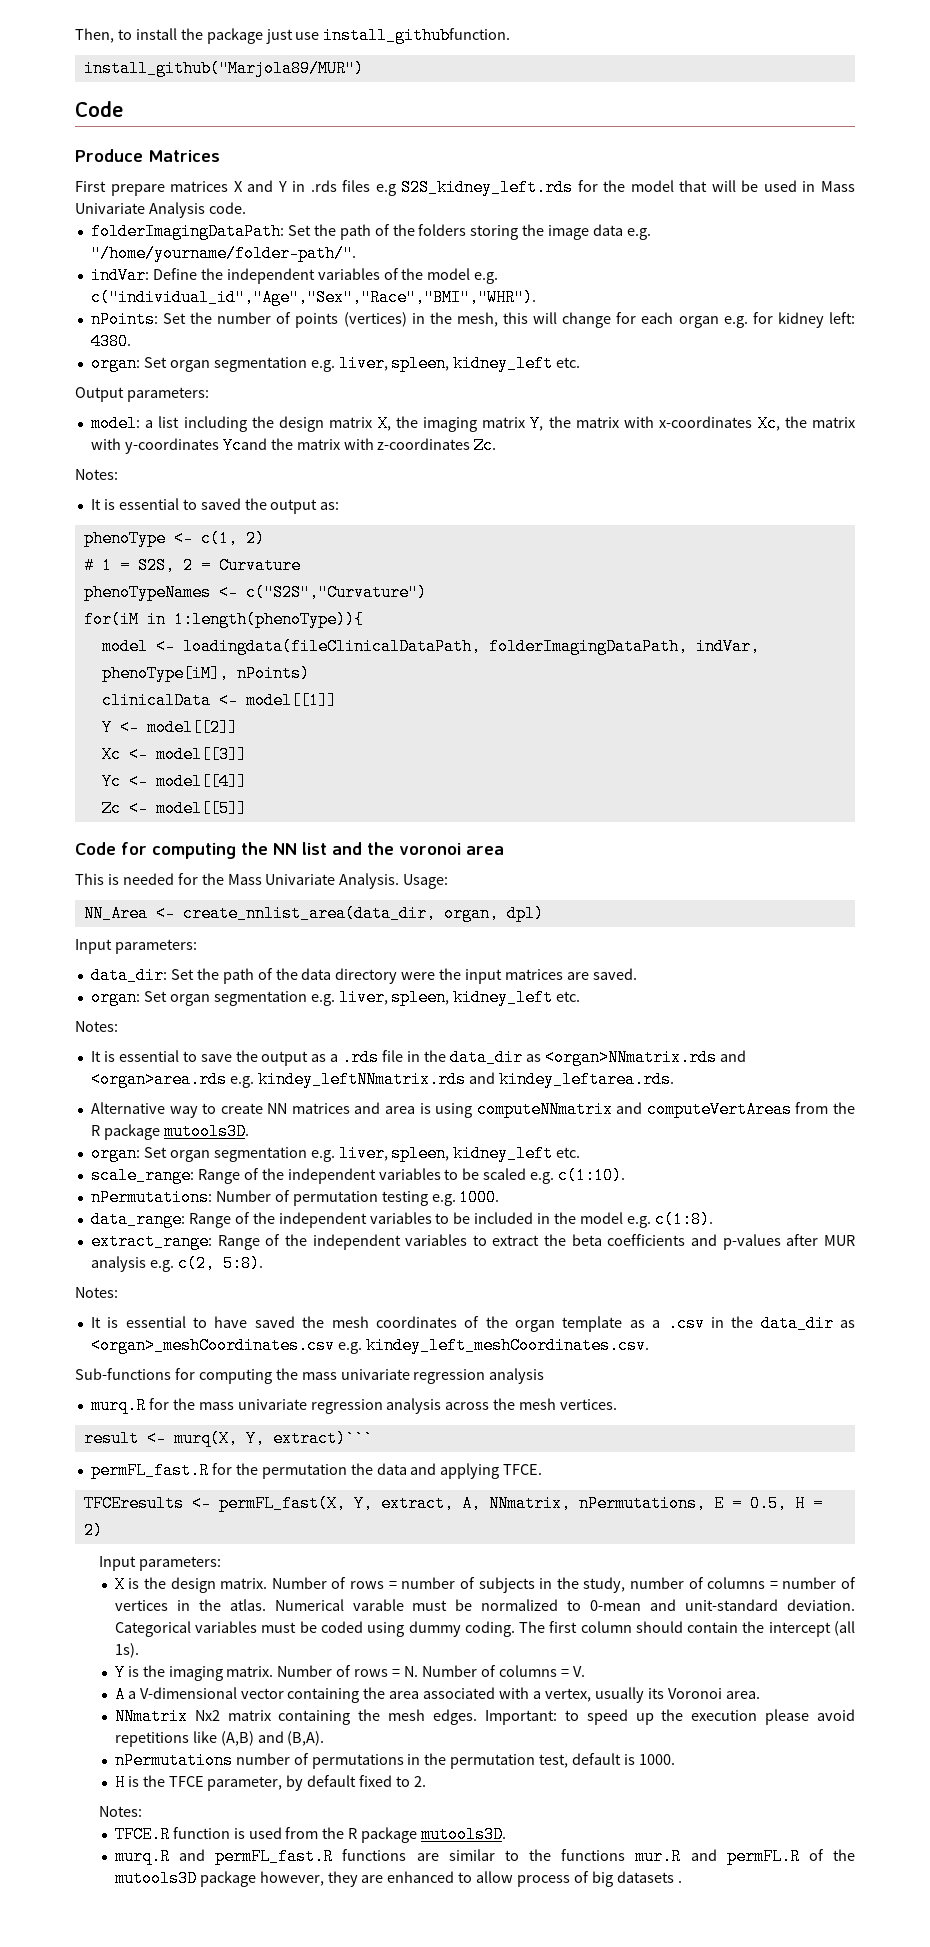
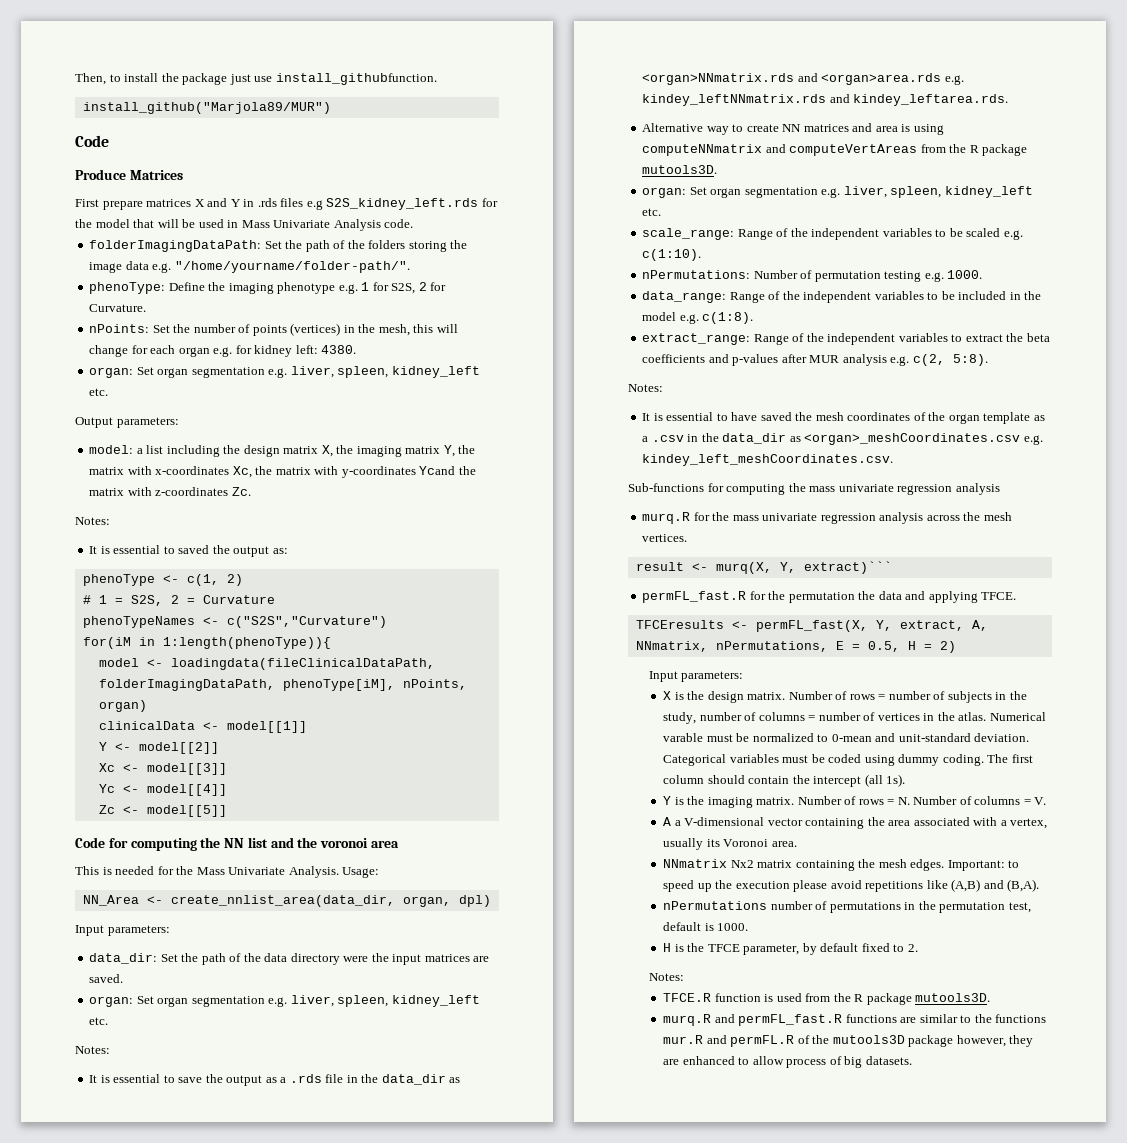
- indVar: Define the independent variables of the model e.g. c("individual_id","Age","Sex","Race","BMI","WHR").
+ phenoType: Define the imaging phenotype e.g. 1 for S2S, 2 for Curvature.
- model <- loadingdata(fileClinicalDataPath, folderImagingDataPath, indVar, phenoType[iM], nPoints)
+ model <- loadingdata(fileClinicalDataPath, folderImagingDataPath, phenoType[iM], nPoints, organ)
- murq.R and permFL_fast.R functions are similar to the functions mur.R and permFL.R of the mutools3D package however, they are enhanced to allow process of big datasets .
+ murq.R and permFL_fast.R functions are similar to the functions mur.R and permFL.R of the mutools3D package however, they are enhanced to allow process of big datasets.

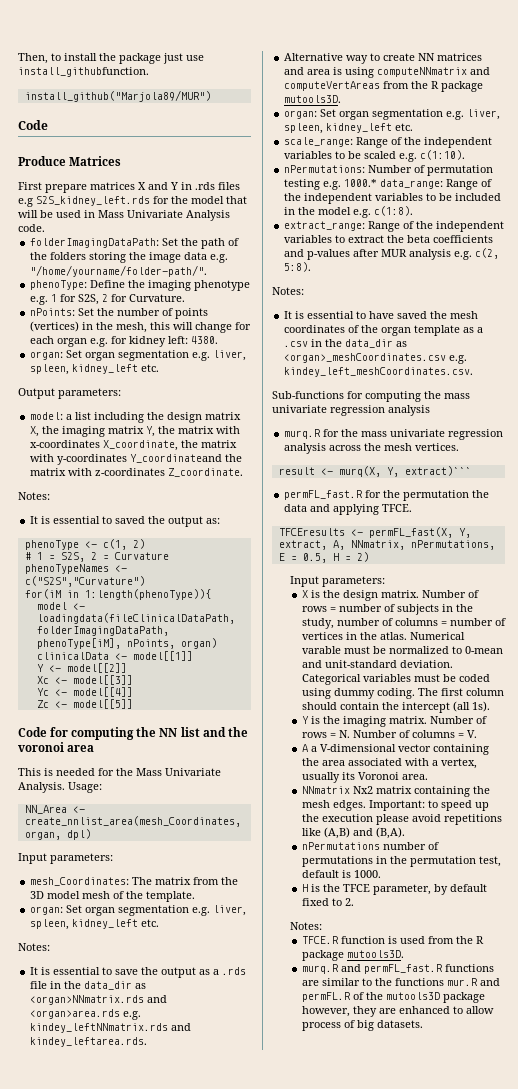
- model: a list including the design matrix X, the imaging matrix Y, the matrix with x-coordinates Xc, the matrix with y-coordinates Ycand the matrix with z-coordinates Zc.
+ model: a list including the design matrix X, the imaging matrix Y, the matrix with x-coordinates X_coordinate, the matrix with y-coordinates Y_coordinateand the matrix with z-coordinates Z_coordinate.
- NN_Area <- create_nnlist_area(data_dir, organ, dpl)
+ NN_Area <- create_nnlist_area(mesh_Coordinates, organ, dpl)
- data_dir: Set the path of the data directory were the input matrices are saved.
+ mesh_Coordinates: The matrix from the 3D model mesh of the template.
- nPermutations: Number of permutation testing e.g. 1000.
- data_range: Range of the independent variables to be included in the model e.g. c(1:8).
+ nPermutations: Number of permutation testing e.g. 1000.* data_range: Range of the independent variables to be included in the model e.g. c(1:8).

